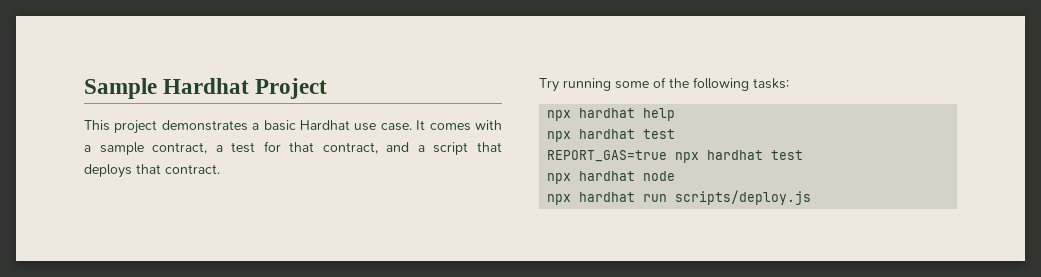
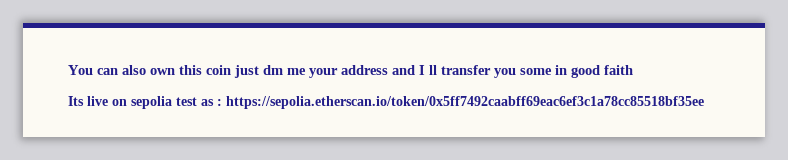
- Sample Hardhat Project
- This project demonstrates a basic Hardhat use case. It comes with a sample contract, a test for that contract, and a script that deploys that contract.
- Try running some of the following tasks:
- npx hardhat help
- npx hardhat test
- REPORT_GAS=true npx hardhat test
- npx hardhat node
- npx hardhat run scripts/deploy.js
+ You can also own this coin just dm me your address and I ll transfer you some in good faith
+ Its live on sepolia test as : https://sepolia.etherscan.io/token/0x5ff7492caabff69eac6ef3c1a78cc85518bf35ee

